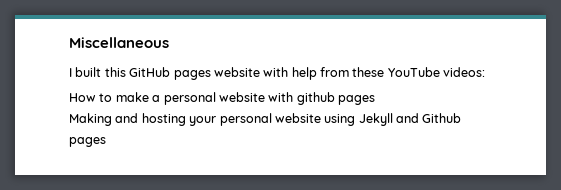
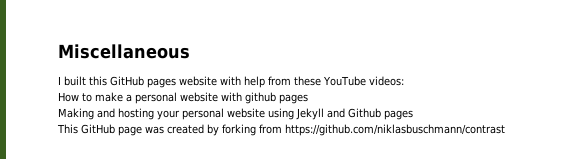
+ This GitHub page was created by forking from https://github.com/niklasbuschmann/contrast

